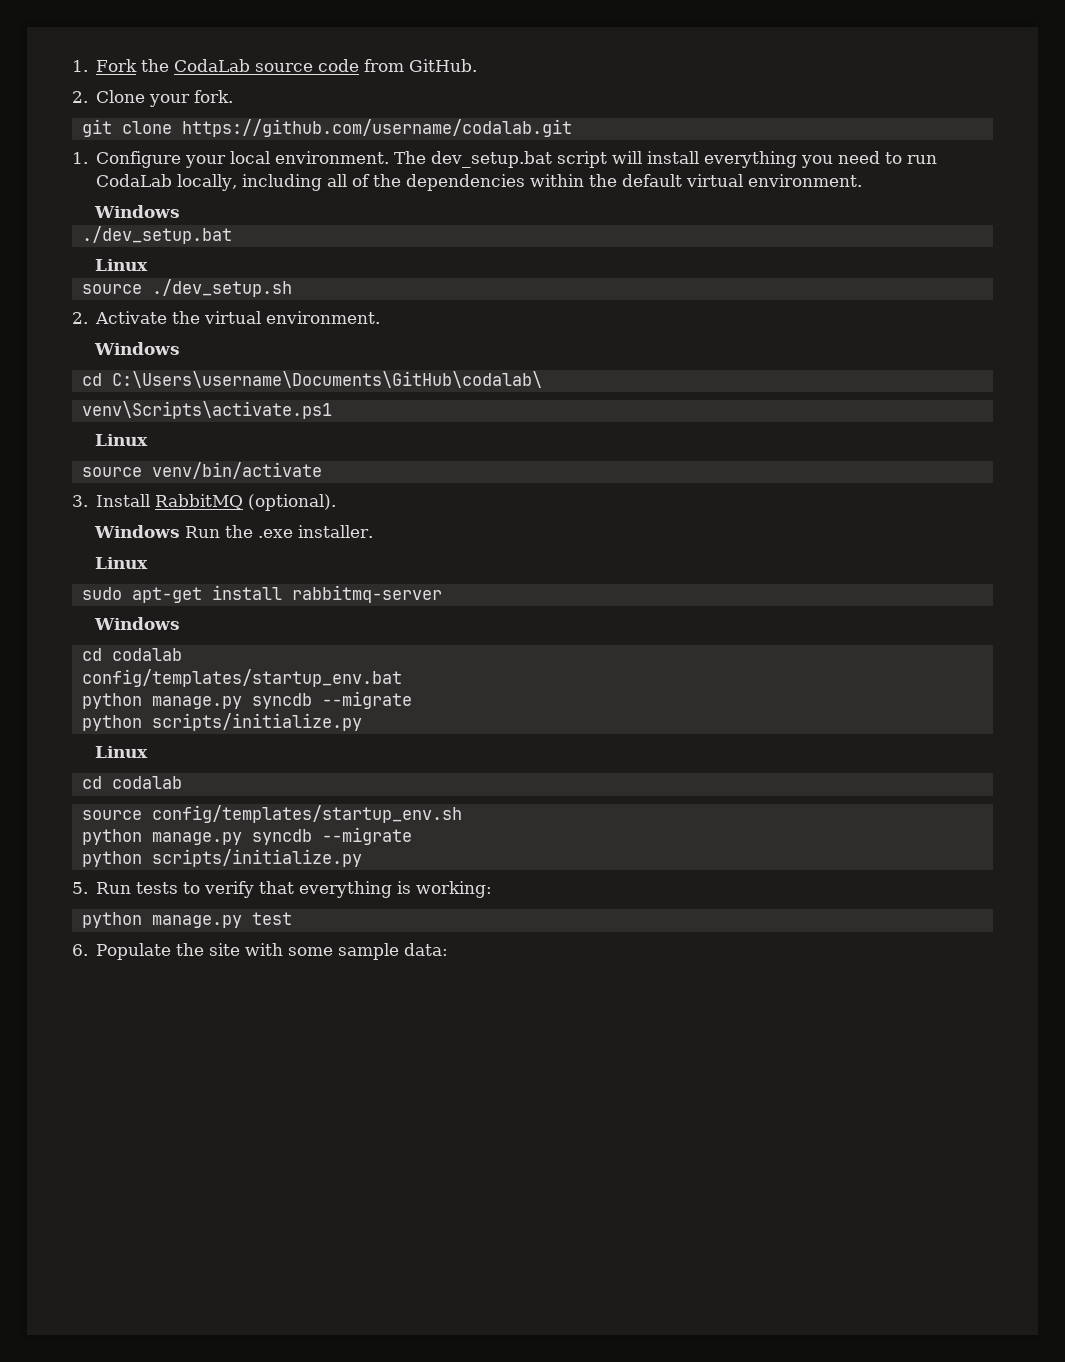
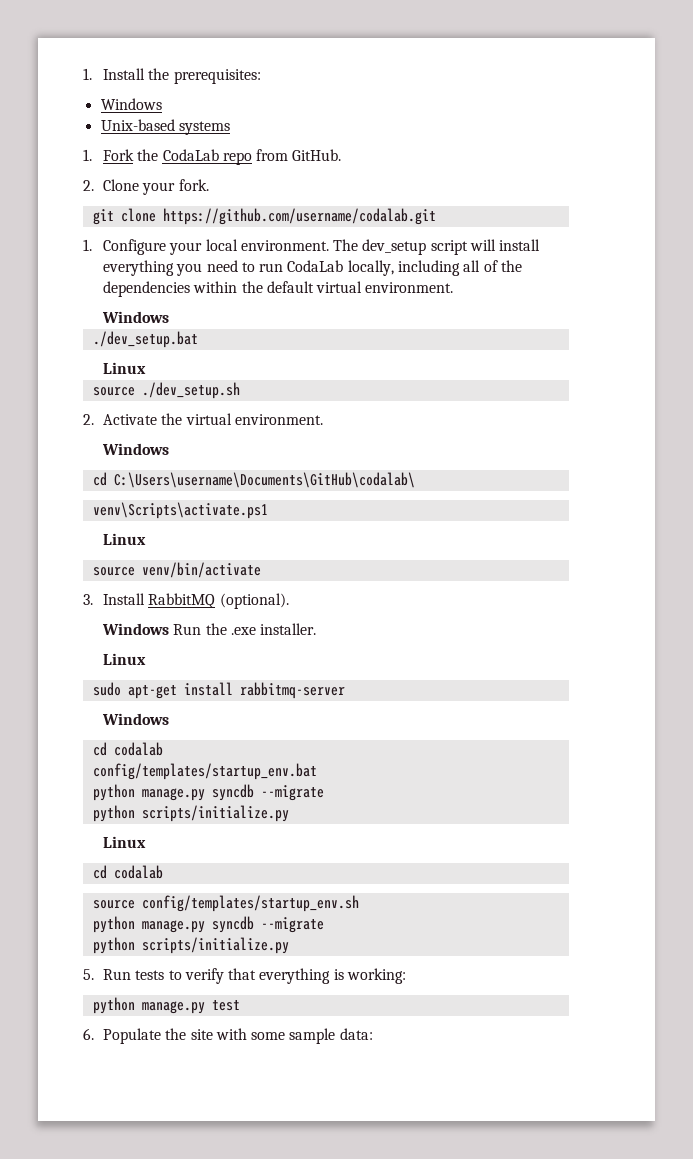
- 1. Fork the CodaLab source code from GitHub.
+ 1. Install the prerequisites:
+ Windows
+ Unix-based systems
+ 1. Fork the CodaLab repo from GitHub.
- The dev_setup.bat script will install everything you need to run CodaLab locally, including all of the dependencies within the default virtual environment.
+ The dev_setup script will install everything you need to run CodaLab locally, including all of the dependencies within the default virtual environment.

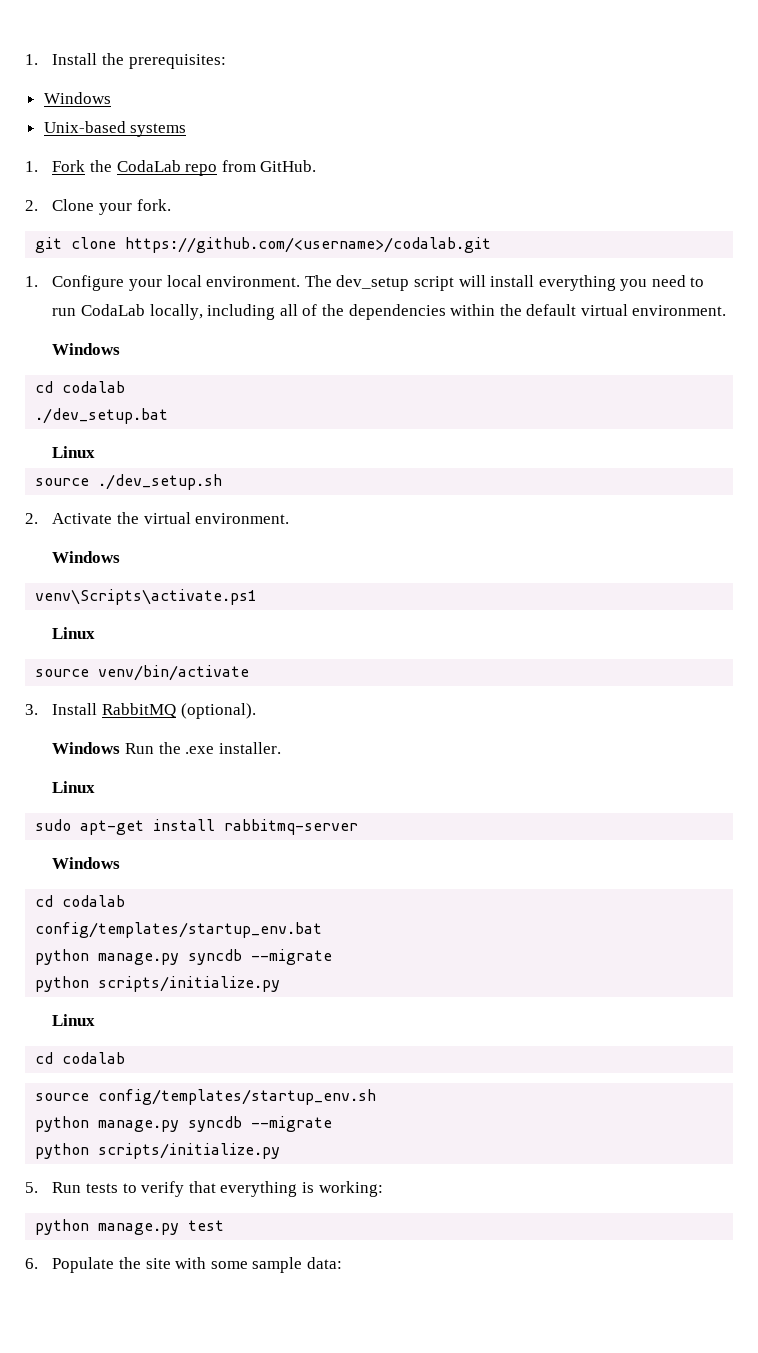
- git clone https://github.com/username/codalab.git
+ git clone https://github.com/<username>/codalab.git
  The dev_setup script will install everything you need to run CodaLab locally, including all of the dependencies within the default virtual environment.
  Windows
+ cd codalab
- cd C:\Users\username\Documents\GitHub\codalab\

